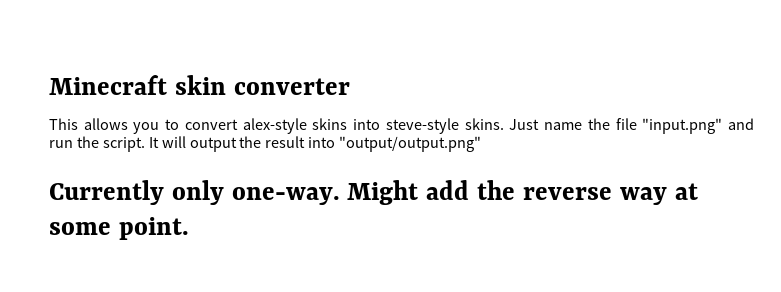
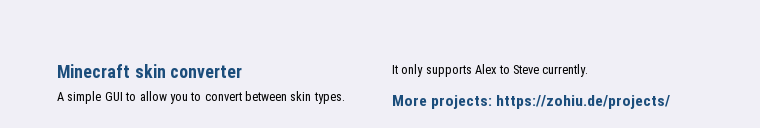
- This allows you to convert alex-style skins into steve-style skins. Just name the file "input.png" and run the script. It will output the result into "output/output.png"
- Currently only one-way. Might add the reverse way at some point.
+ A simple GUI to allow you to convert between skin types.
+ It only supports Alex to Steve currently.
+ More projects: https://zohiu.de/projects/

